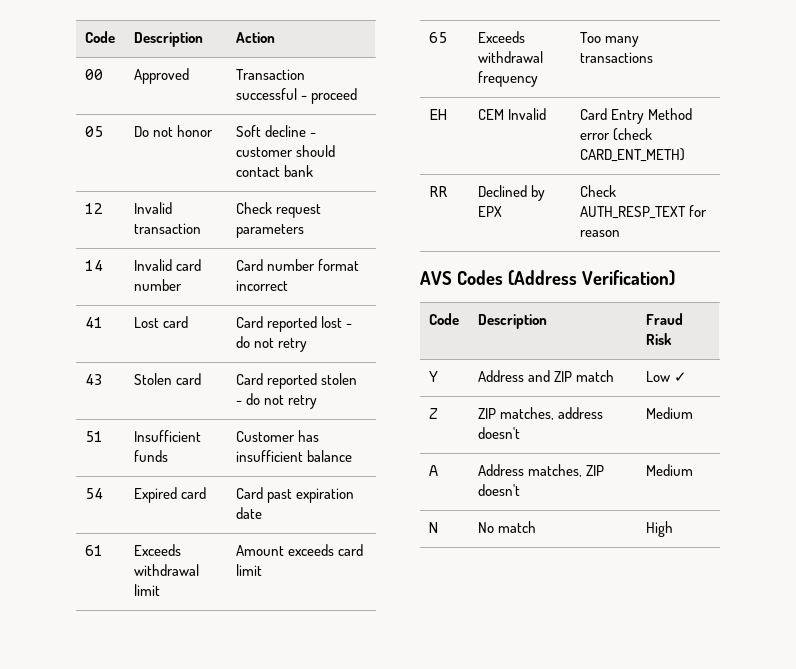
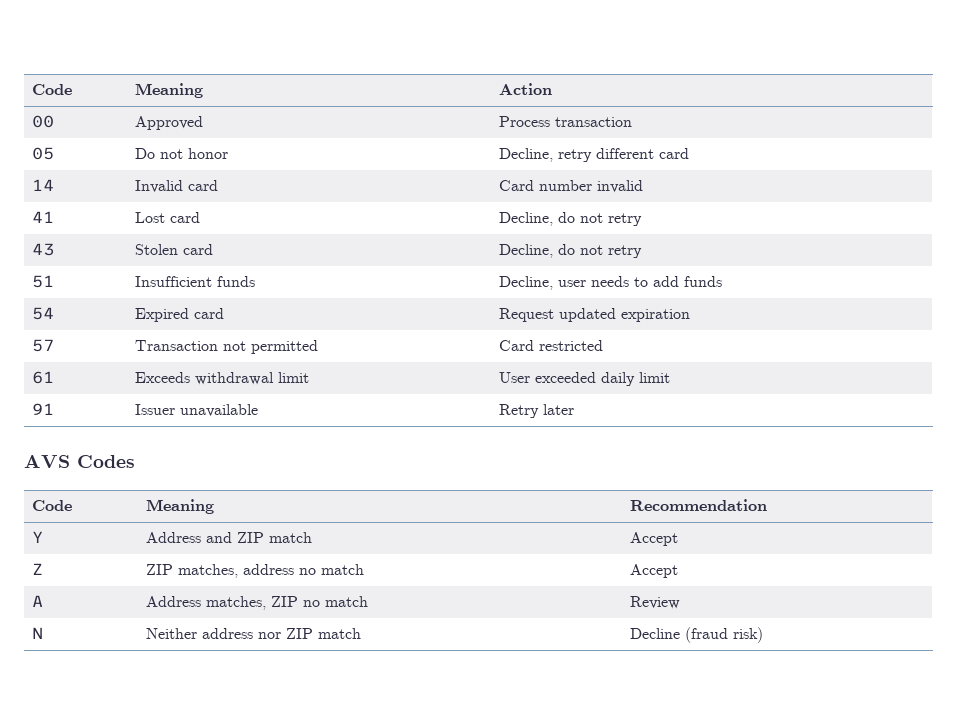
- Code | Description | Action
+ Code | Meaning | Action
- 00 | Approved | Transaction successful - proceed
+ 00 | Approved | Process transaction
- 05 | Do not honor | Soft decline - customer should contact bank
- 12 | Invalid transaction | Check request parameters
+ 05 | Do not honor | Decline, retry different card
- 14 | Invalid card number | Card number format incorrect
+ 14 | Invalid card | Card number invalid
- 41 | Lost card | Card reported lost - do not retry
+ 41 | Lost card | Decline, do not retry
- 43 | Stolen card | Card reported stolen - do not retry
+ 43 | Stolen card | Decline, do not retry
- 51 | Insufficient funds | Customer has insufficient balance
- 54 | Expired card | Card past expiration date
- 61 | Exceeds withdrawal limit | Amount exceeds card limit
- 65 | Exceeds withdrawal frequency | Too many transactions
- EH | CEM Invalid | Card Entry Method error (check CARD_ENT_METH)
- RR | Declined by EPX | Check AUTH_RESP_TEXT for reason
+ 51 | Insufficient funds | Decline, user needs to add funds
+ 54 | Expired card | Request updated expiration
+ 57 | Transaction not permitted | Card restricted
+ 61 | Exceeds withdrawal limit | User exceeded daily limit
+ 91 | Issuer unavailable | Retry later
- AVS Codes (Address Verification)
- Code | Description | Fraud Risk
+ AVS Codes
+ Code | Meaning | Recommendation
- Y | Address and ZIP match | Low ✓
+ Y | Address and ZIP match | Accept
- Z | ZIP matches, address doesn't | Medium
+ Z | ZIP matches, address no match | Accept
- A | Address matches, ZIP doesn't | Medium
- N | No match | High
+ A | Address matches, ZIP no match | Review
+ N | Neither address nor ZIP match | Decline (fraud risk)

